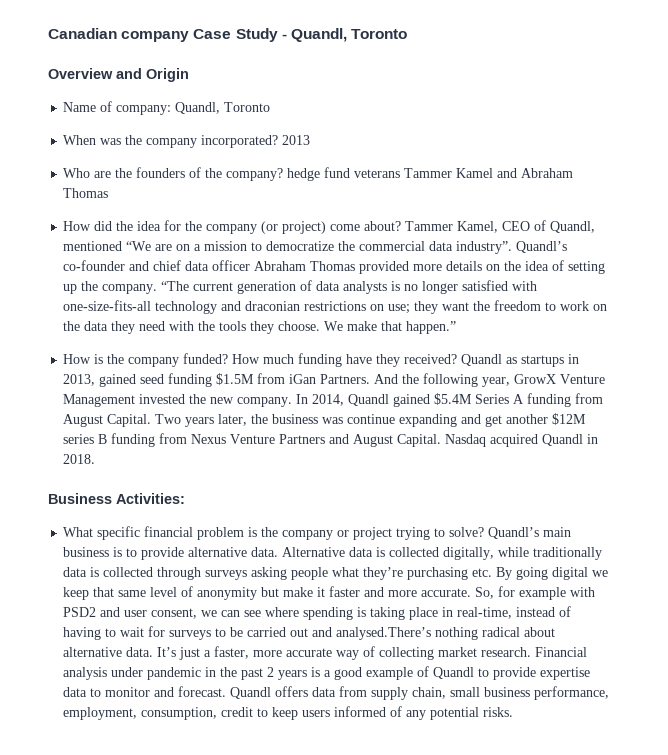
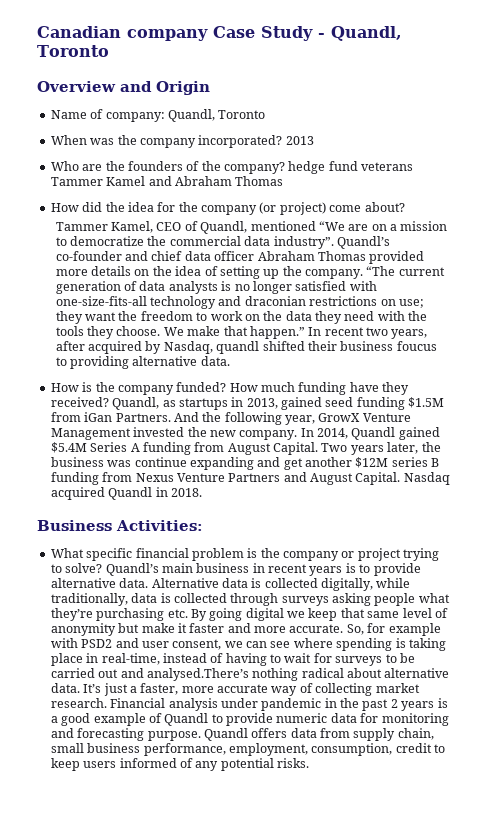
- How did the idea for the company (or project) come about? Tammer Kamel, CEO of Quandl, mentioned “We are on a mission to democratize the commercial data industry”.
+ How did the idea for the company (or project) come about?
+ Tammer Kamel, CEO of Quandl, mentioned “We are on a mission to democratize the commercial data industry”.
+ In recent two years, after acquired by Nasdaq, quandl shifted their business foucus to providing alternative data.
- Quandl as startups in 2013, gained seed funding $1.5M from iGan Partners.
+ Quandl, as startups in 2013, gained seed funding $1.5M from iGan Partners.
- Quandl’s main business is to provide alternative data.
+ Quandl’s main business in recent years is to provide alternative data.
- Alternative data is collected digitally, while traditionally data is collected through surveys asking people what they’re purchasing etc. By going digital we keep that same level of anonymity but make it faster and more accurate.
+ Alternative data is collected digitally, while traditionally, data is collected through surveys asking people what they’re purchasing etc. By going digital we keep that same level of anonymity but make it faster and more accurate.
- Financial analysis under pandemic in the past 2 years is a good example of Quandl to provide expertise data to monitor and forecast.
+ Financial analysis under pandemic in the past 2 years is a good example of Quandl to provide numeric data for monitoring and forecasting purpose.

